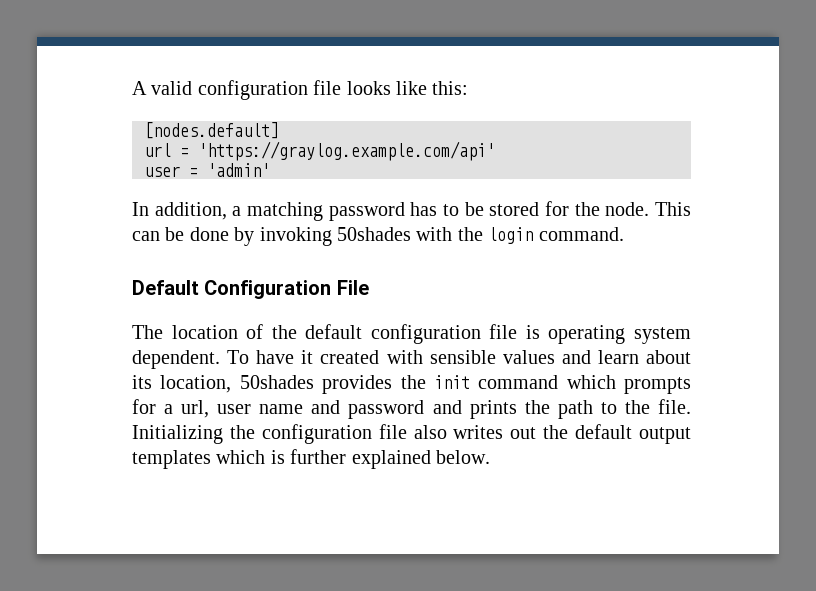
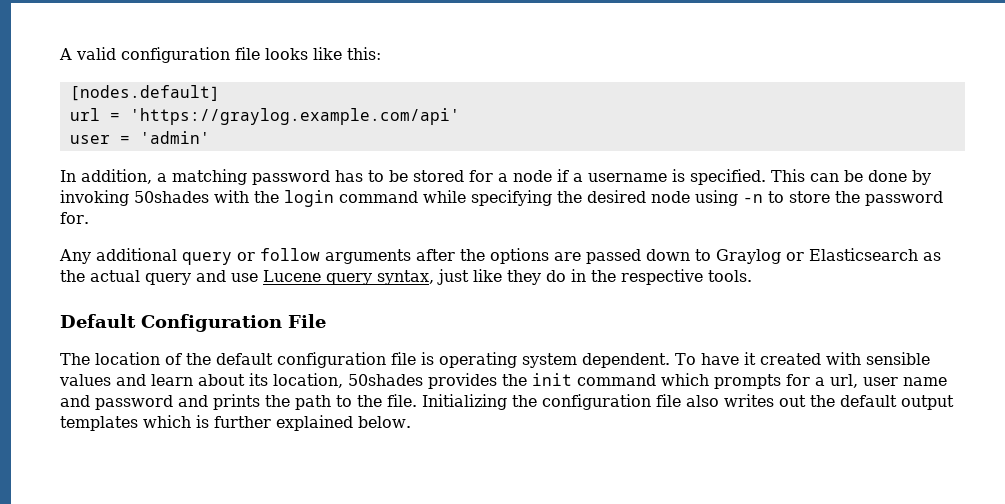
- In addition, a matching password has to be stored for the node.
+ In addition, a matching password has to be stored for a node if a username is specified.
- This can be done by invoking 50shades with the login command.
+ This can be done by invoking 50shades with the login command while specifying the desired node using -n to store the password for.
+ Any additional query or follow arguments after the options are passed down to Graylog or Elasticsearch as the actual query and use Lucene query syntax, just like they do in the respective tools.

